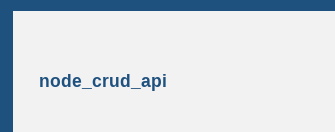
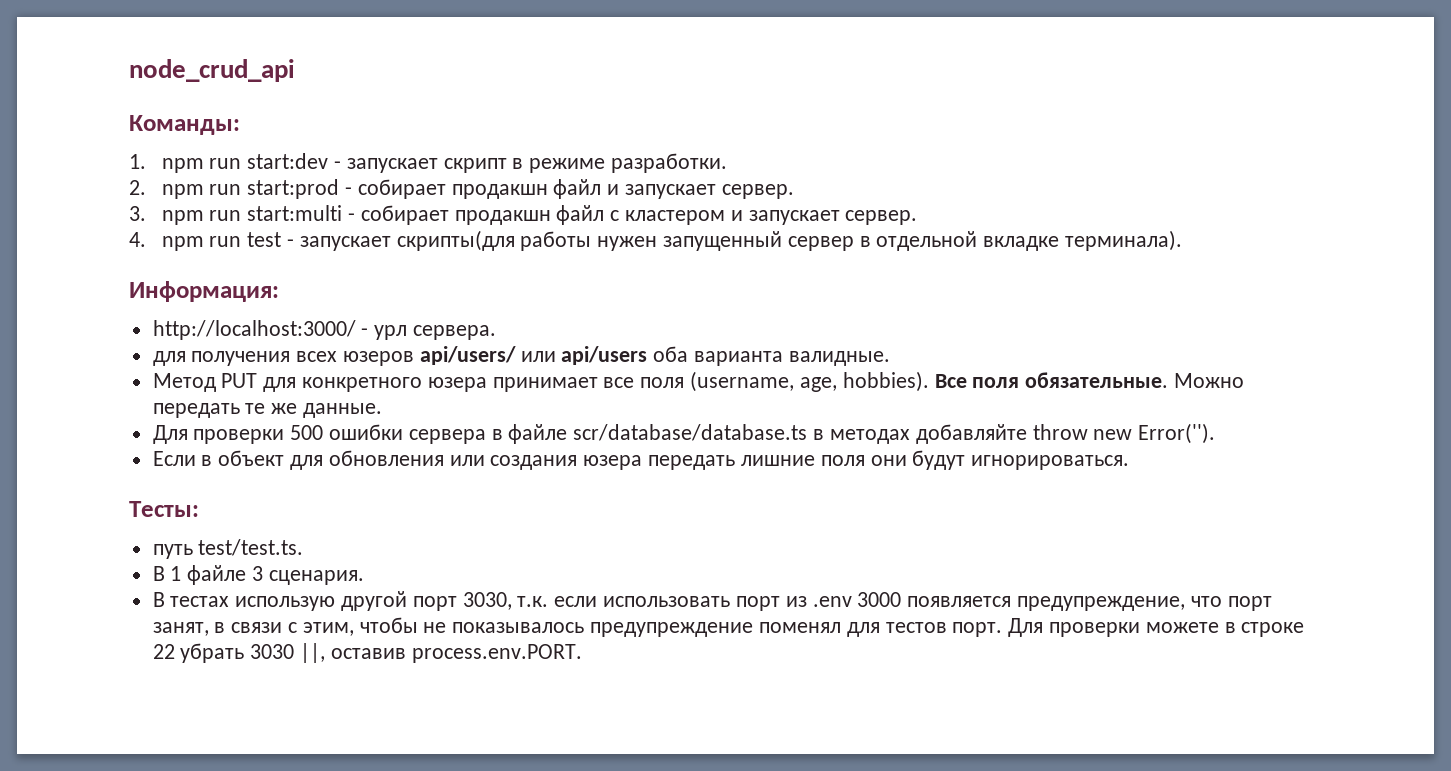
+ Команды:
+ 1. npm run start:dev - запускает скрипт в режиме разработки.
+ 2. npm run start:prod - собирает продакшн файл и запускает сервер.
+ 3. npm run start:multi - собирает продакшн файл с кластером и запускает сервер.
+ 4. npm run test - запускает скрипты(для работы нужен запущенный сервер в отдельной вкладке терминала).
+ Информация:
+ http://localhost:3000/ - урл сервера.
+ для получения всех юзеров api/users/ или api/users оба варианта валидные.
+ Метод PUT для конкретного юзера принимает все поля (username, age, hobbies). Все поля обязательные. Можно передать те же данные.
+ Для проверки 500 ошибки сервера в файле scr/database/database.ts в методах добавляйте throw new Error('').
+ Если в объект для обновления или создания юзера передать лишние поля они будут игнорироваться.
+ Тесты:
+ путь test/test.ts.
+ В 1 файле 3 сценария.
+ В тестах использую другой порт 3030, т.к. если использовать порт из .env 3000 появляется предупреждение, что порт занят, в связи с этим, чтобы не показывалось предупреждение поменял для тестов порт. Для проверки можете в строке 22 убрать 3030 ||, оставив process.env.PORT.

